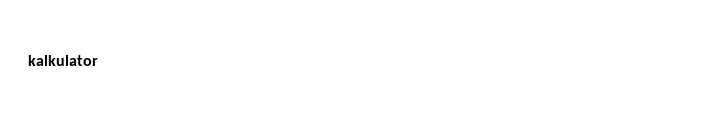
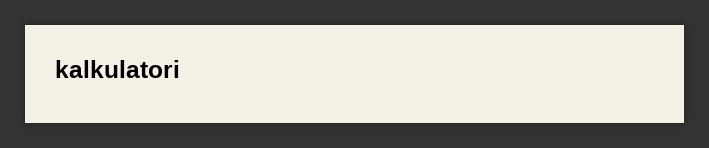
- kalkulator
+ kalkulatori

